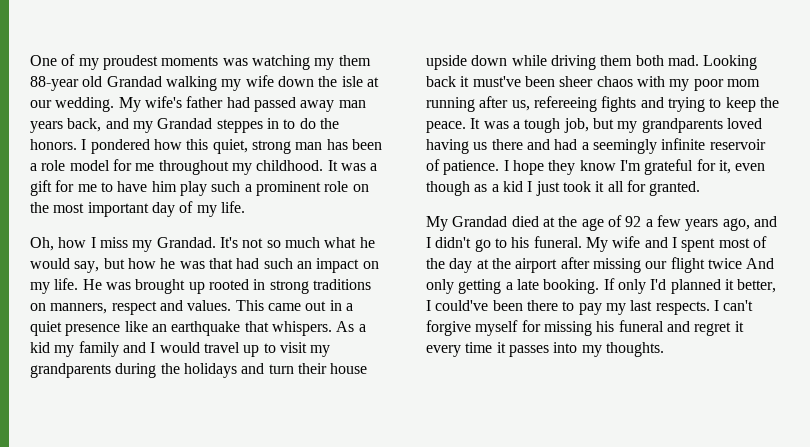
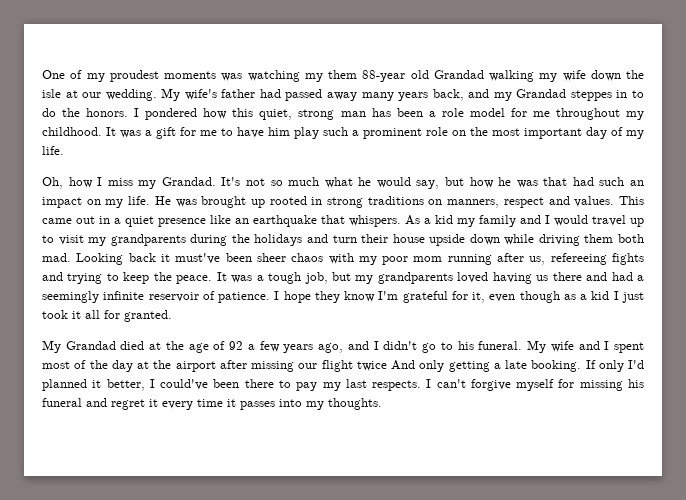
- My wife's father had passed away man years back, and my Grandad steppes in to do the honors.
+ My wife's father had passed away many years back, and my Grandad steppes in to do the honors.

